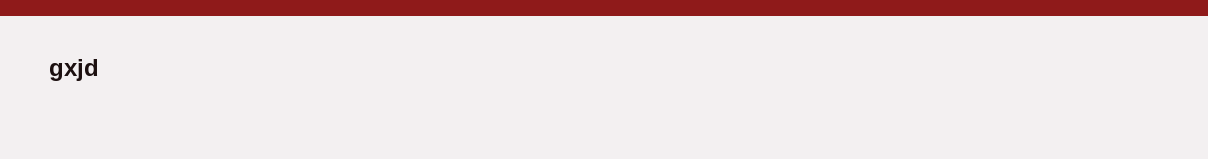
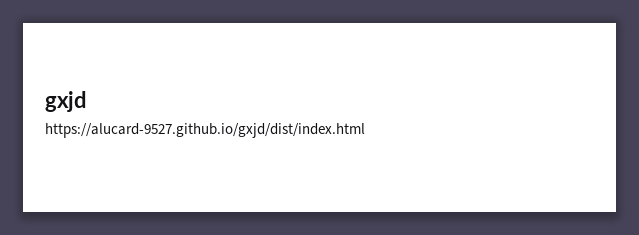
+ https://alucard-9527.github.io/gxjd/dist/index.html

